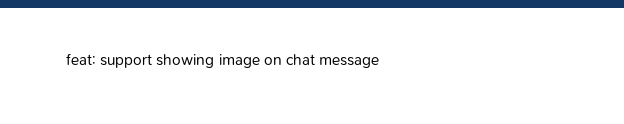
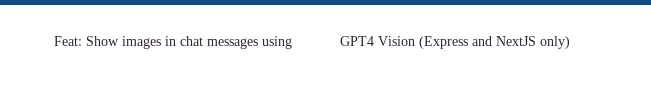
- feat: support showing image on chat message
+ Feat: Show images in chat messages using GPT4 Vision (Express and NextJS only)

